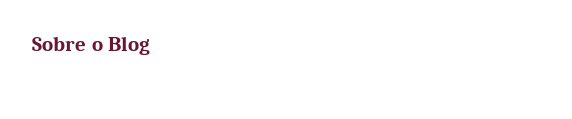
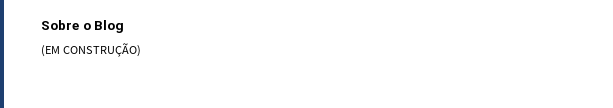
+ (EM CONSTRUÇÃO)

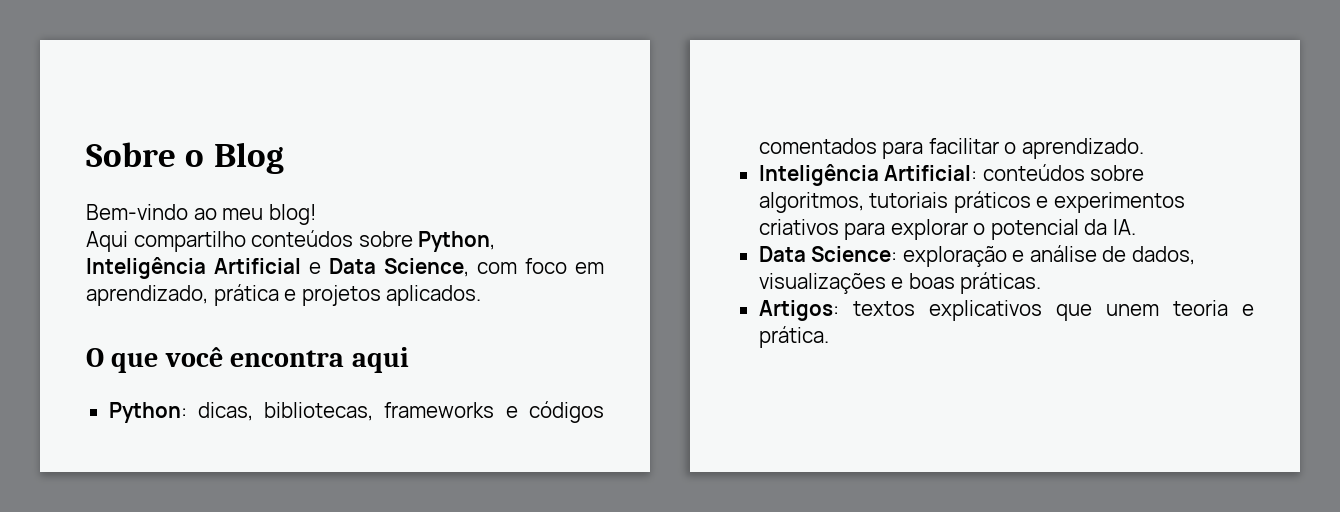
- (EM CONSTRUÇÃO)
+ Bem-vindo ao meu blog!
+ Aqui compartilho conteúdos sobre Python, Inteligência Artificial e Data Science, com foco em aprendizado, prática e projetos aplicados.
+ O que você encontra aqui
+ Python: dicas, bibliotecas, frameworks e códigos comentados para facilitar o aprendizado.
+ Inteligência Artificial: conteúdos sobre algoritmos, tutoriais práticos e experimentos criativos para explorar o potencial da IA.
+ Data Science: exploração e análise de dados, visualizações e boas práticas.
+ Artigos: textos explicativos que unem teoria e prática.

